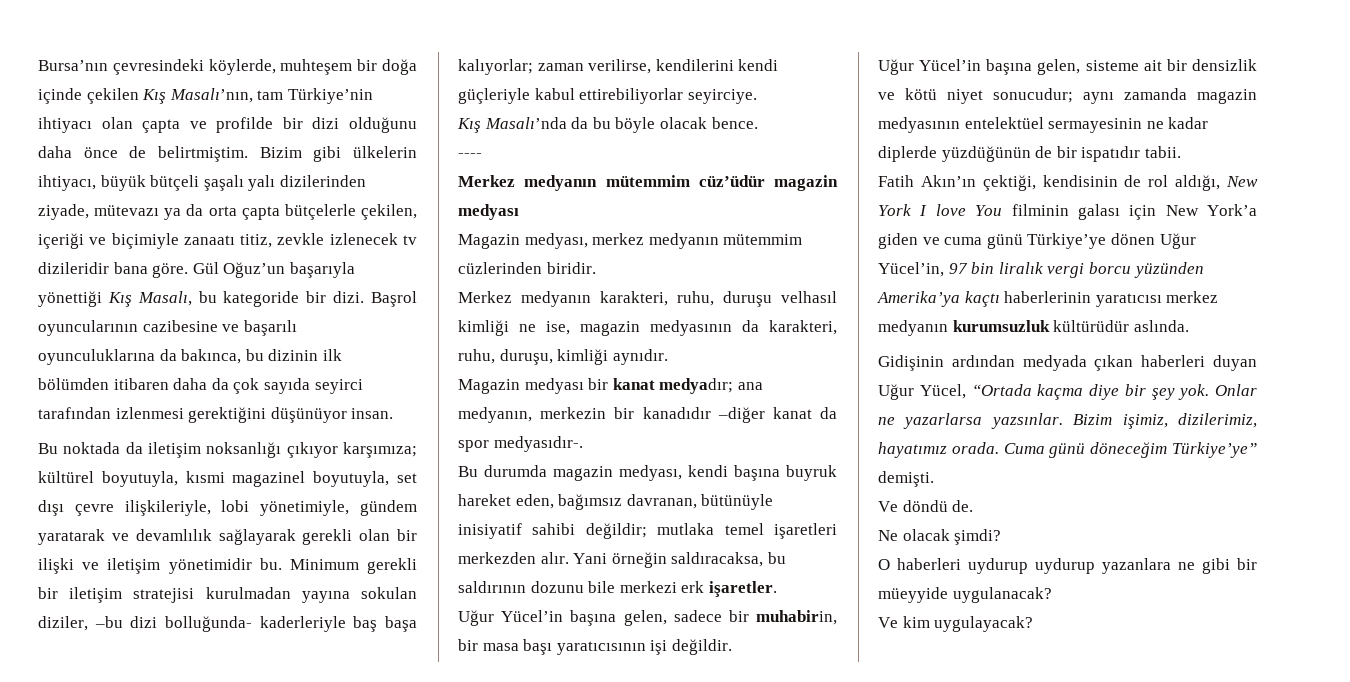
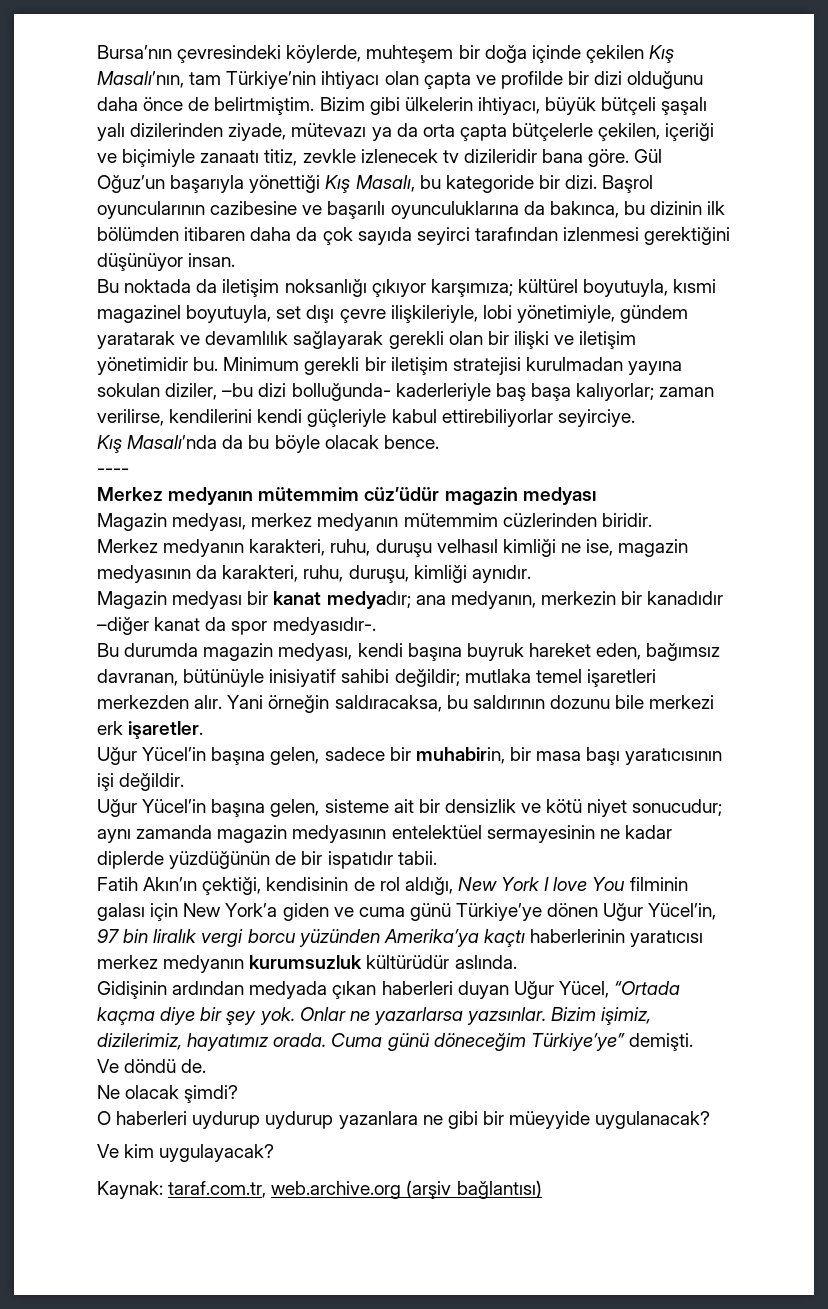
+ Kaynak: taraf.com.tr, web.archive.org (arşiv bağlantısı)

